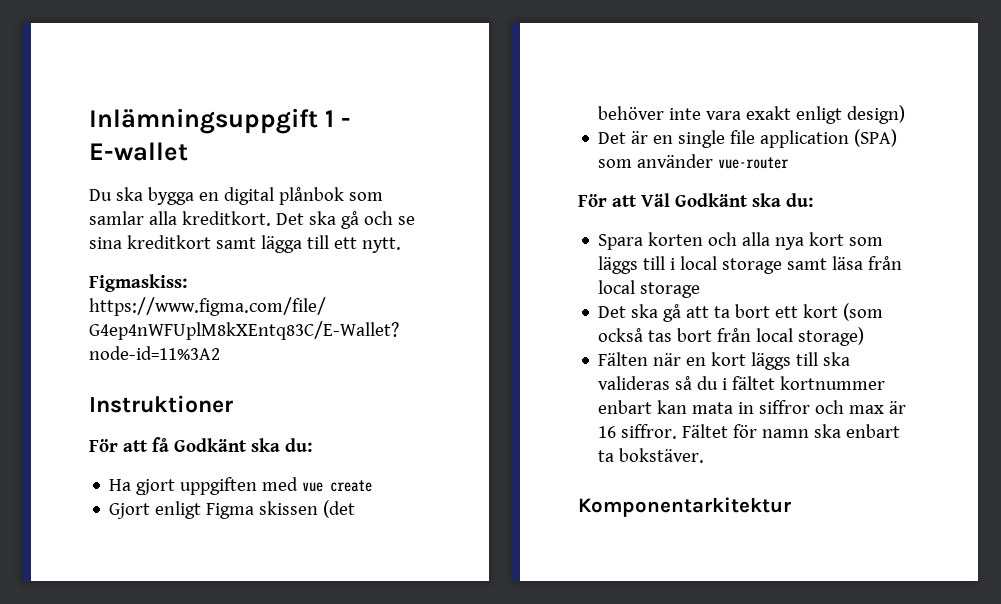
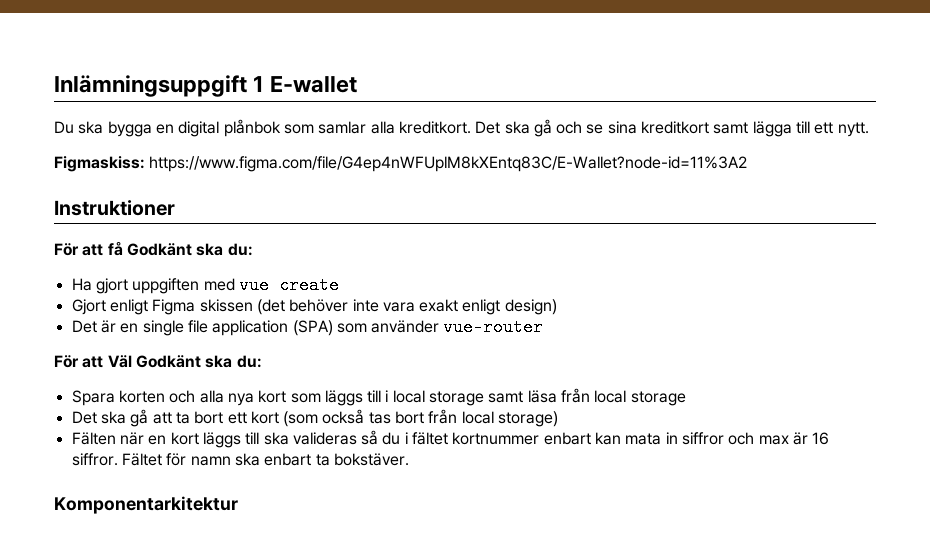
- Inlämningsuppgift 1 - E-wallet
+ Inlämningsuppgift 1 E-wallet

